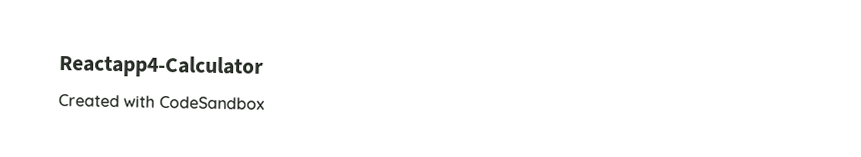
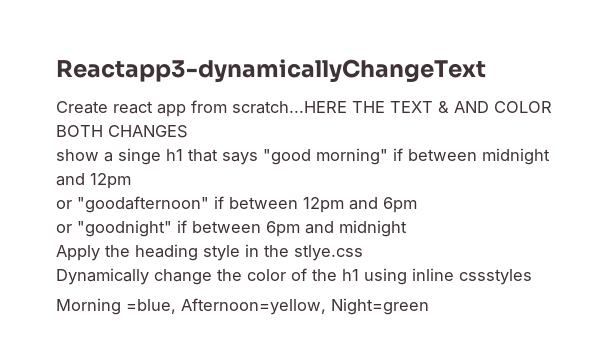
- Reactapp4-Calculator
- Created with CodeSandbox
+ Reactapp3-dynamicallyChangeText
+ Create react app from scratch...HERE THE TEXT & AND COLOR BOTH CHANGES
+ show a singe h1 that says "good morning" if between midnight and 12pm
+ or "goodafternoon" if between 12pm and 6pm
+ or "goodnight" if between 6pm and midnight
+ Apply the heading style in the stlye.css
+ Dynamically change the color of the h1 using inline cssstyles
+ Morning =blue, Afternoon=yellow, Night=green

